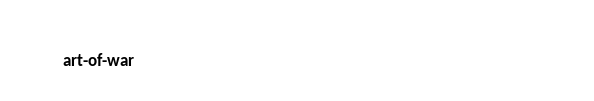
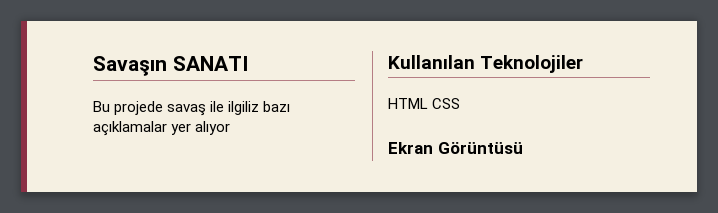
- art-of-war
+ Savaşın SANATI
+ Bu projede savaş ile ilgiliz bazı açıklamalar yer alıyor
+ Kullanılan Teknolojiler
+ HTML CSS
+ Ekran Görüntüsü

